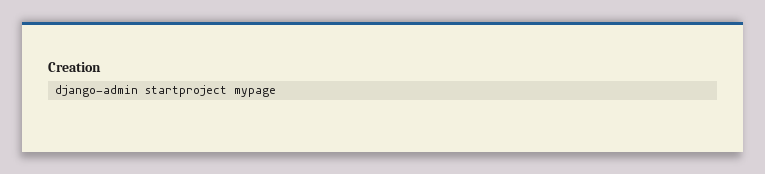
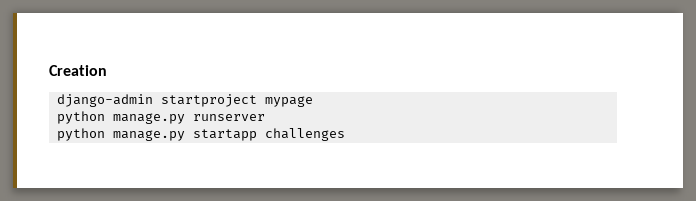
+ python manage.py runserver
+ python manage.py startapp challenges

